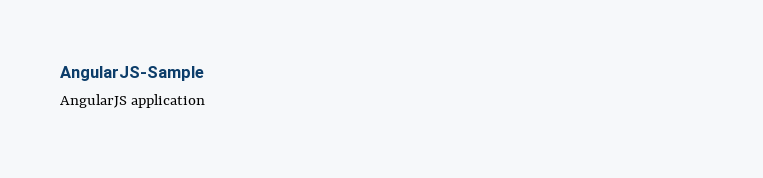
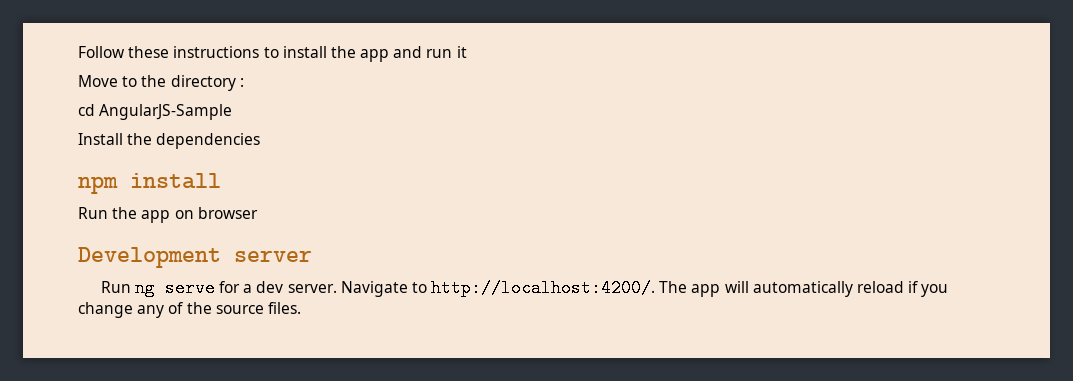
- AngularJS-Sample
- AngularJS application
+ Follow these instructions to install the app and run it
+ Move to the directory :
+ cd AngularJS-Sample
+ Install the dependencies
+ npm install
+ Run the app on browser
+ Development server
+ Run ng serve for a dev server. Navigate to http://localhost:4200/. The app will automatically reload if you change any of the source files.

